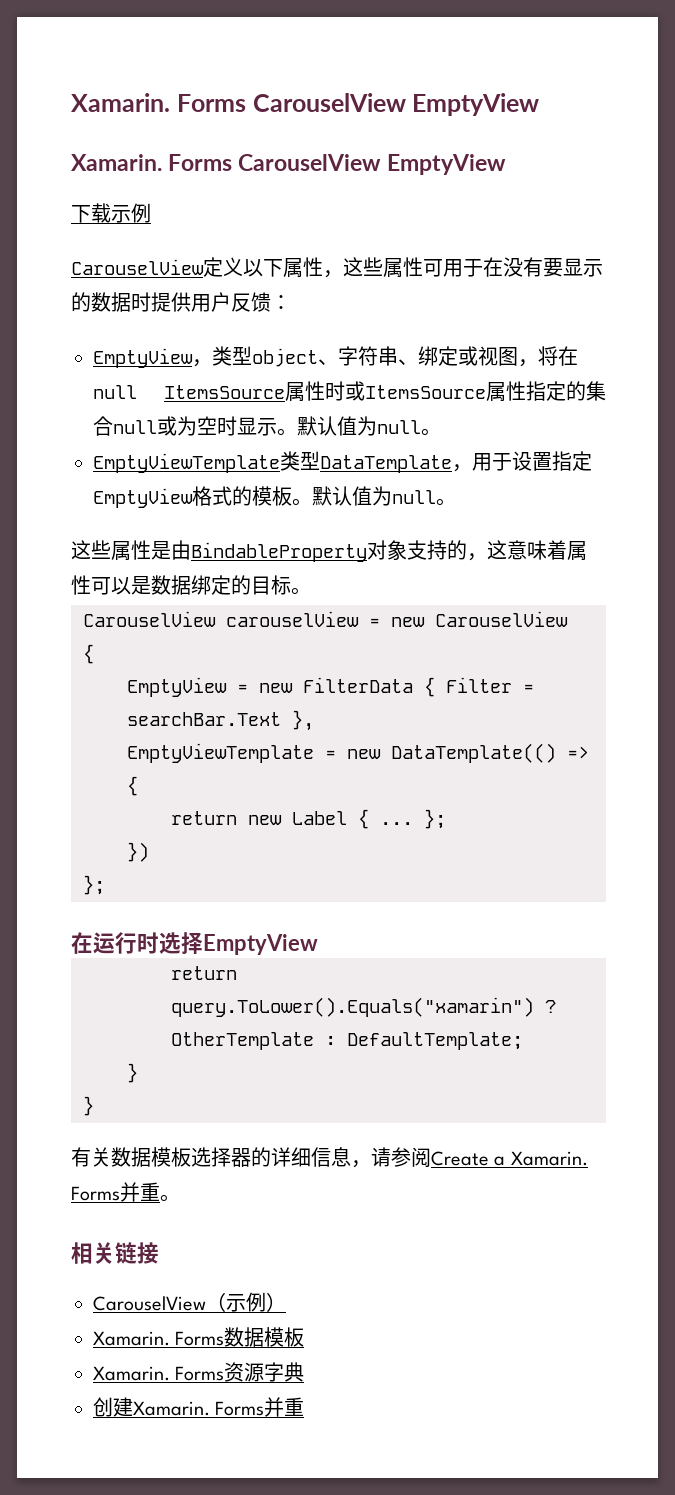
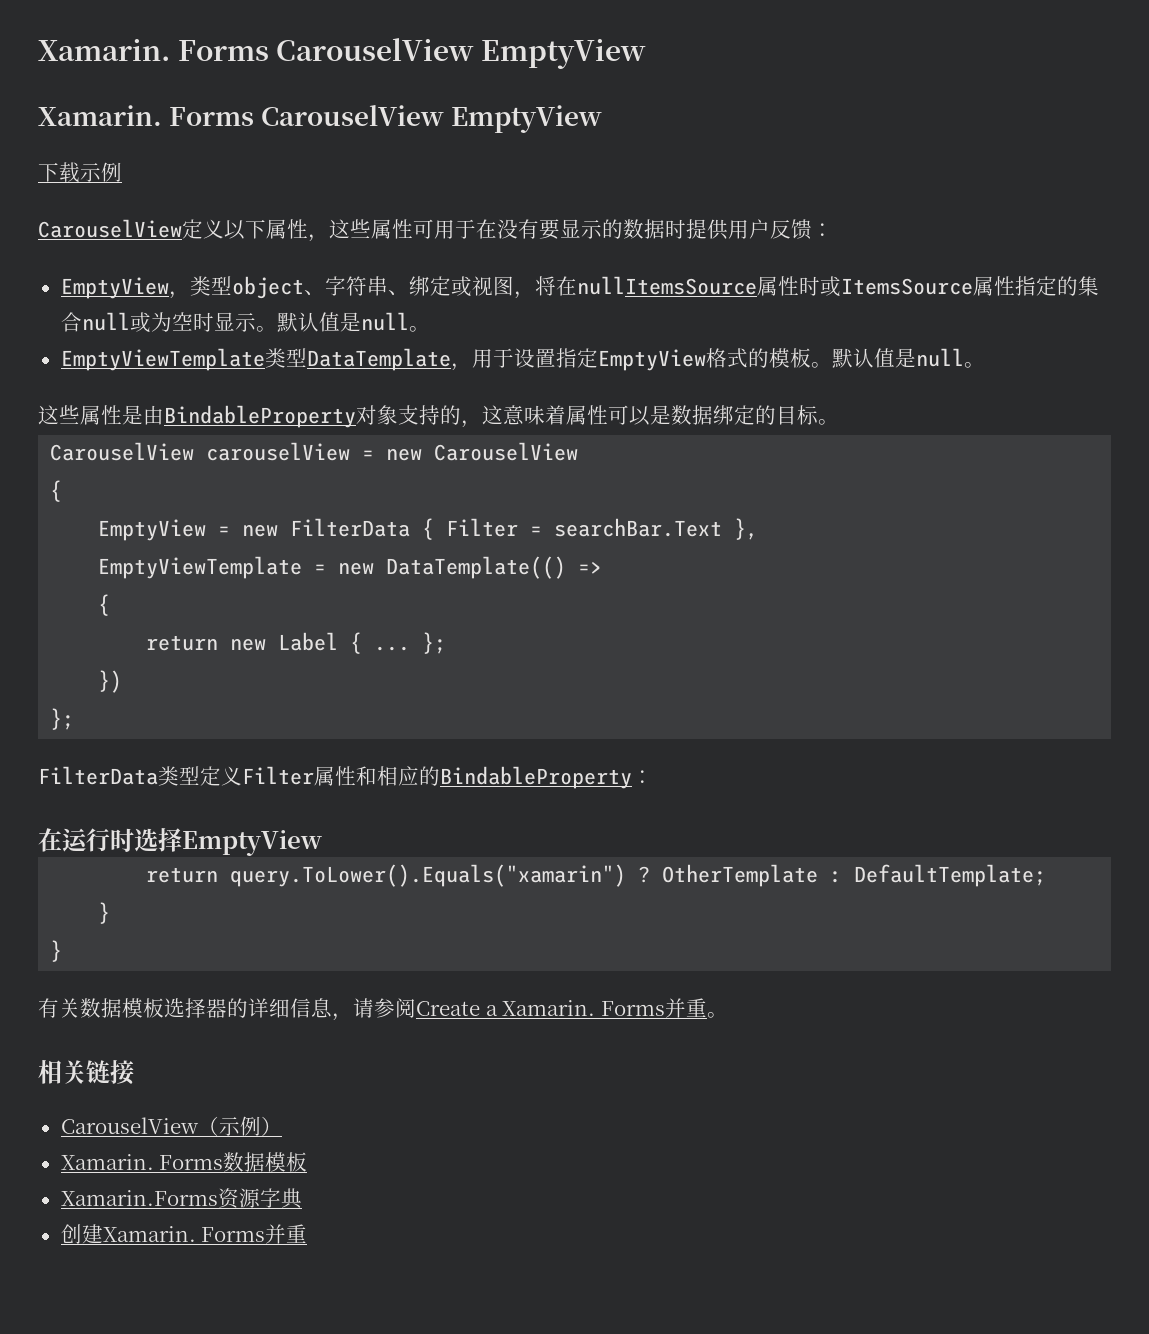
- EmptyView，类型object、字符串、绑定或视图，将在null ItemsSource属性时或ItemsSource属性指定的集合null或为空时显示。默认值为null。
+ EmptyView，类型object、字符串、绑定或视图，将在nullItemsSource属性时或ItemsSource属性指定的集合null或为空时显示。默认值是null。
- EmptyViewTemplate类型DataTemplate，用于设置指定EmptyView格式的模板。默认值为null。
+ EmptyViewTemplate类型DataTemplate，用于设置指定EmptyView格式的模板。默认值是null。
+ FilterData类型定义Filter属性和相应的BindableProperty：
- Xamarin. Forms资源字典
+ Xamarin.Forms资源字典

